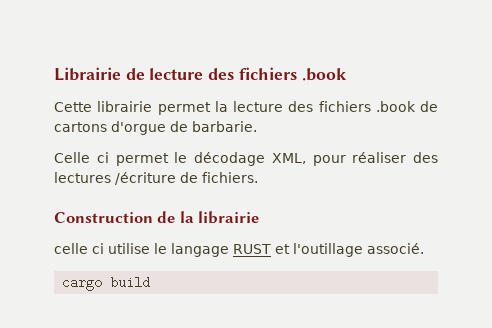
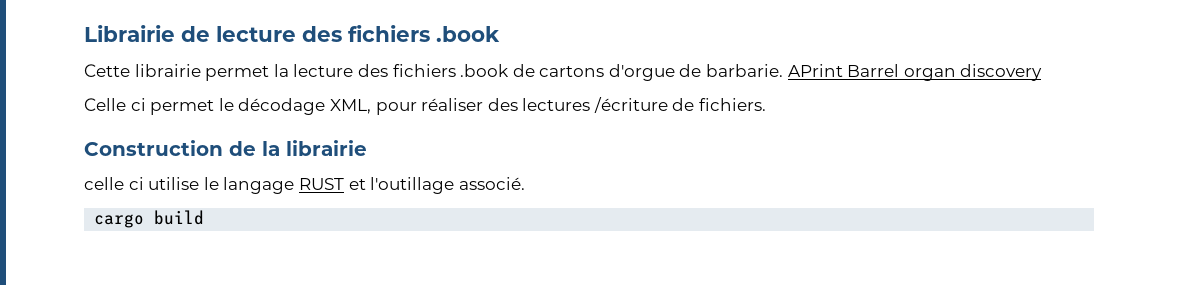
+ APrint Barrel organ discovery

